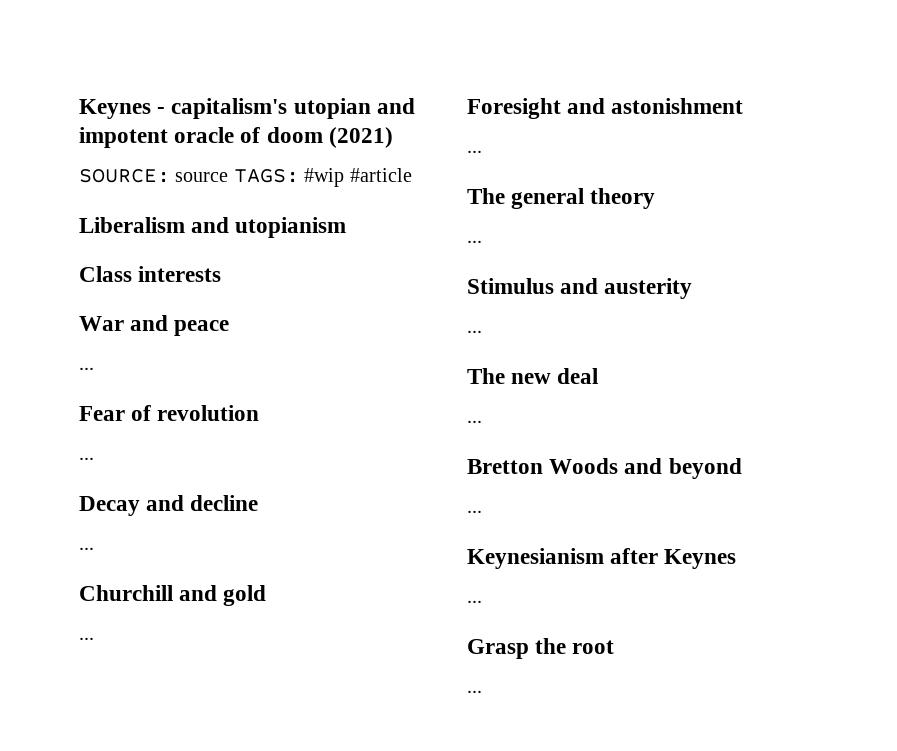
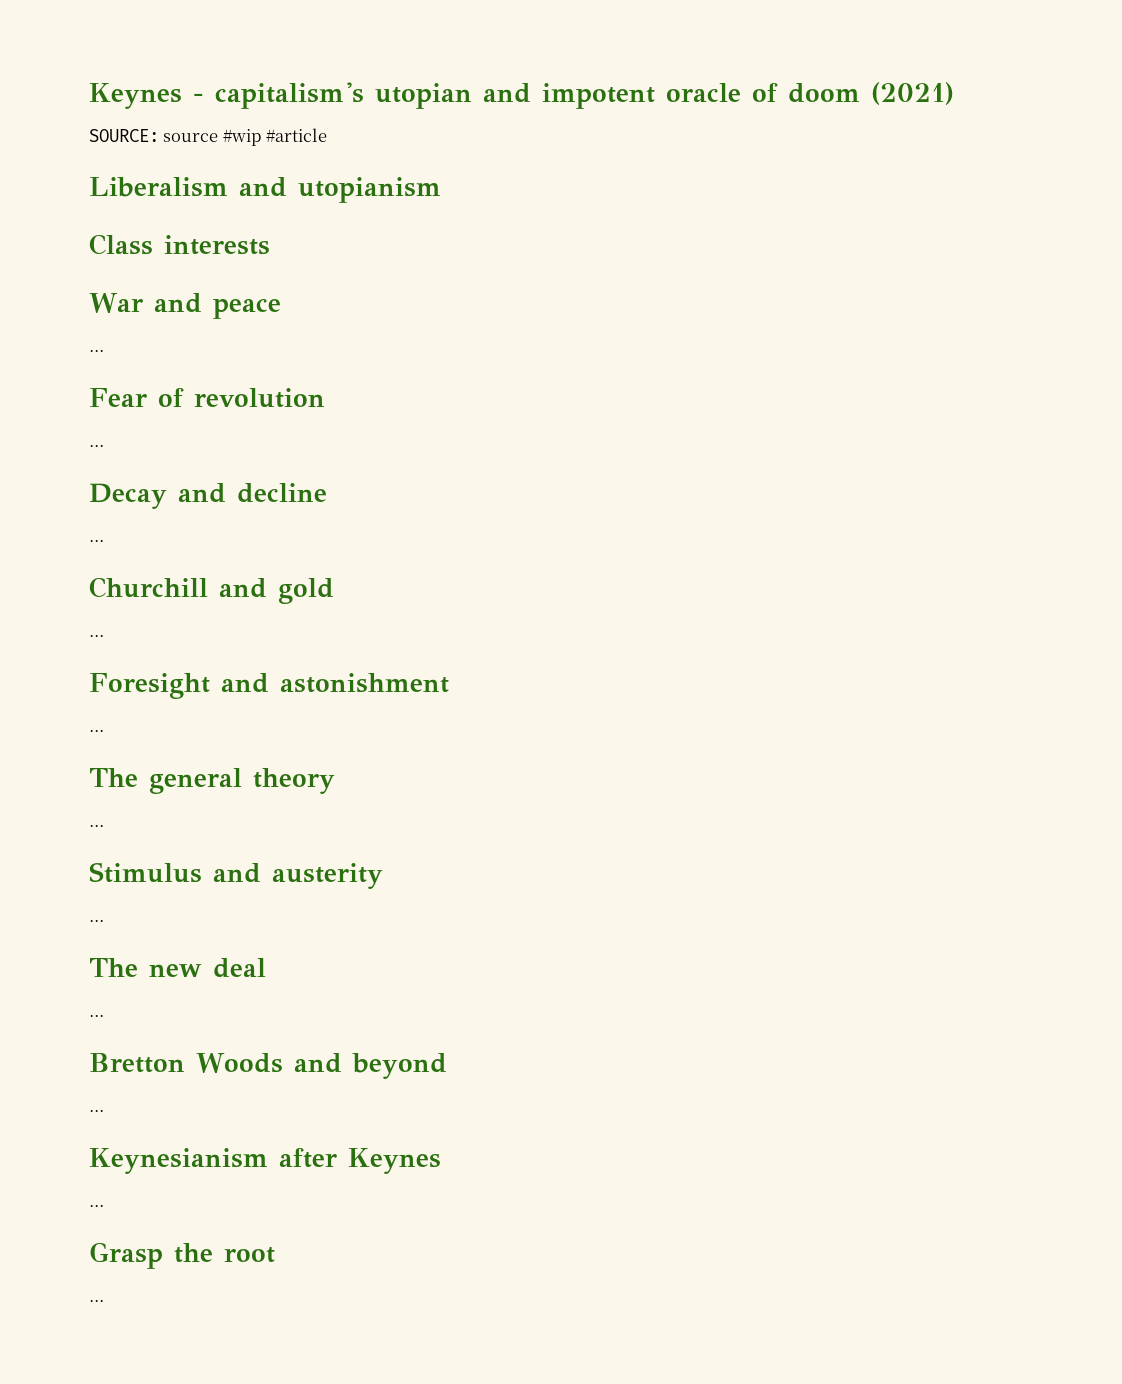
- SOURCE: source TAGS: #wip #article
+ SOURCE: source #wip #article

